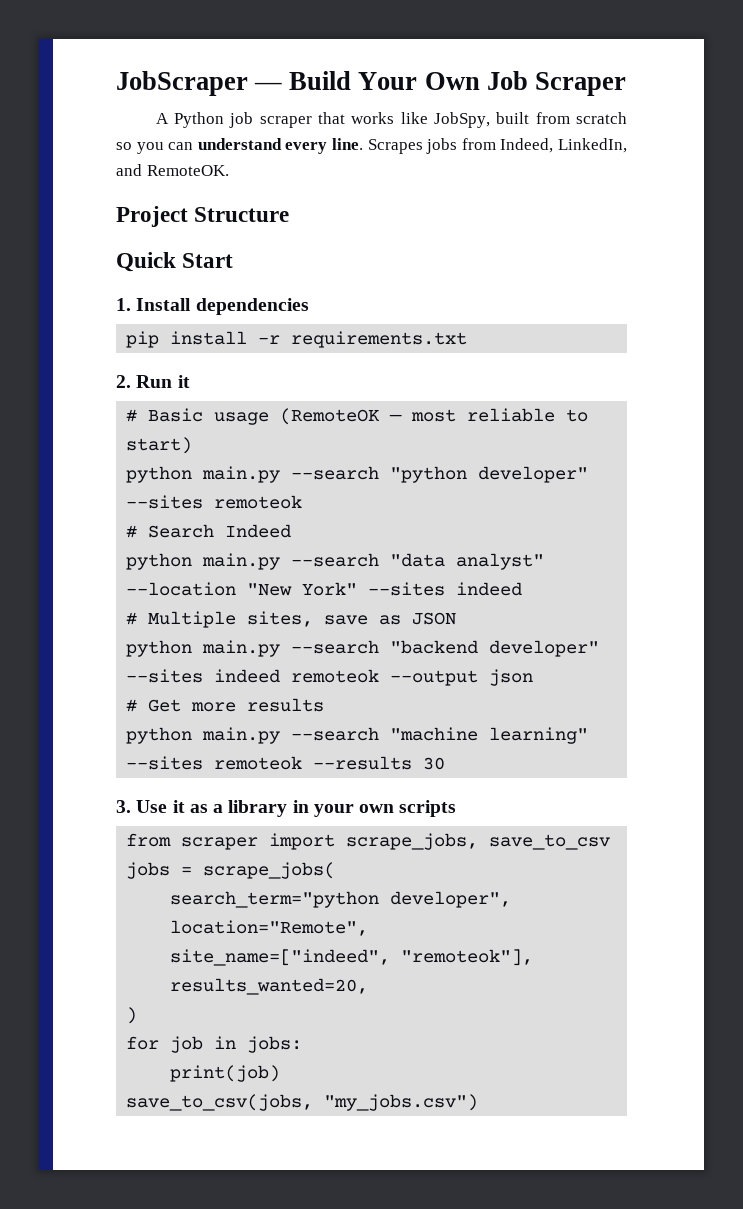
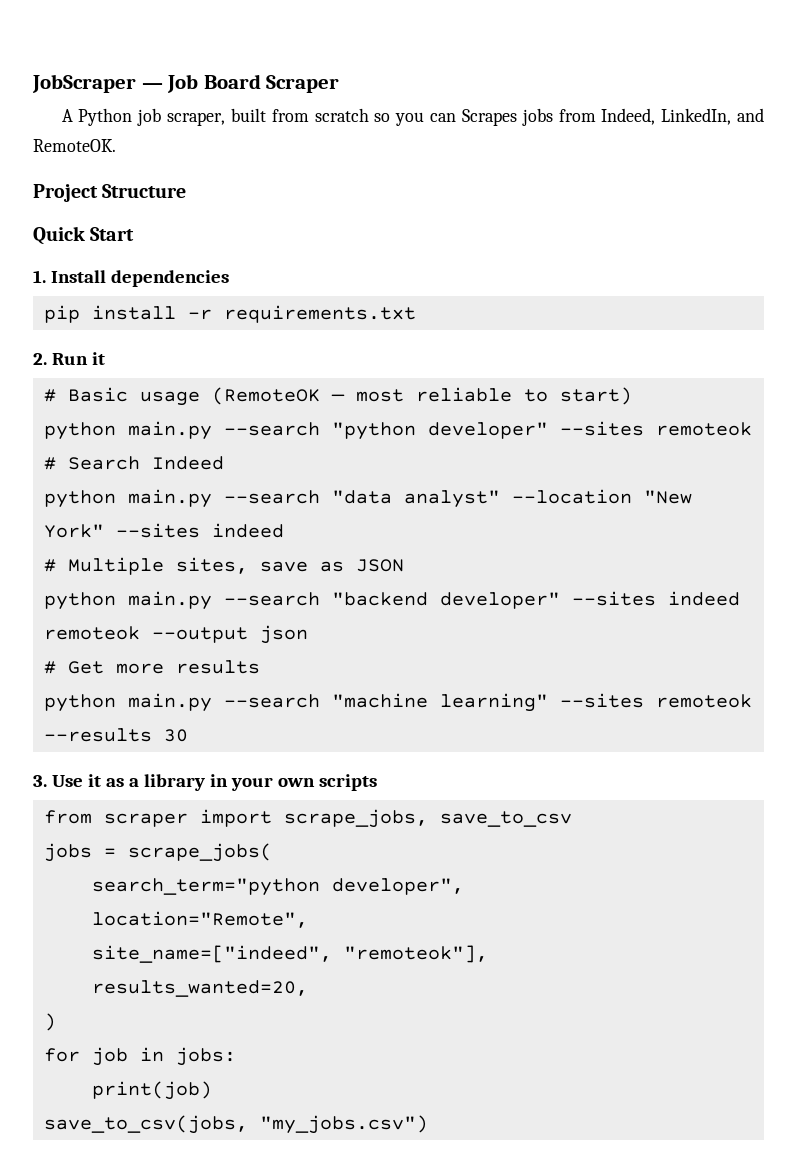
- JobScraper — Build Your Own Job Scraper
+ JobScraper — Job Board Scraper
- A Python job scraper that works like JobSpy, built from scratch so you can understand every line. Scrapes jobs from Indeed, LinkedIn, and RemoteOK.
+ A Python job scraper, built from scratch so you can Scrapes jobs from Indeed, LinkedIn, and RemoteOK.

